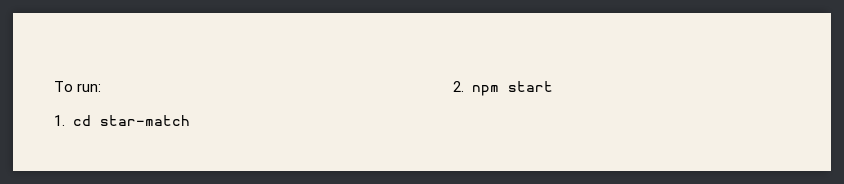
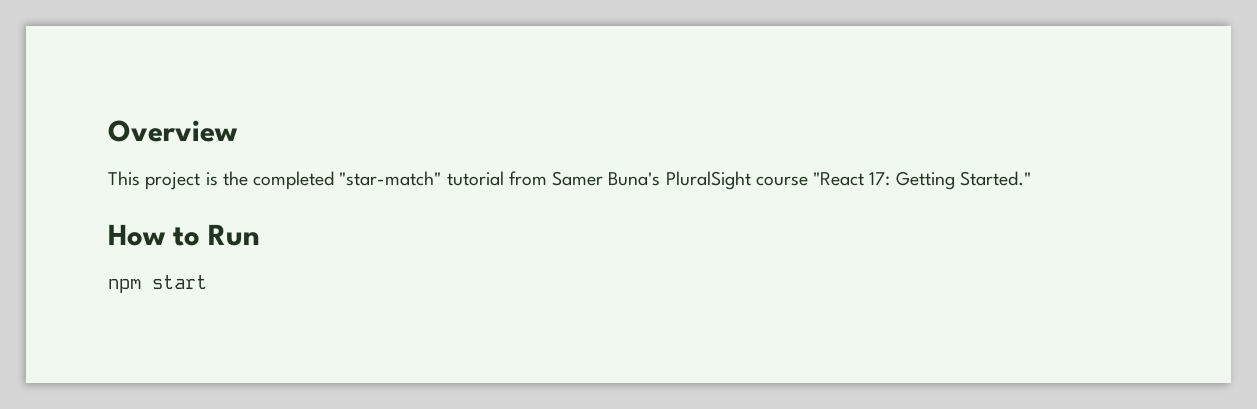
- To run:
- 1. cd star-match
- 2. npm start
+ Overview
+ This project is the completed "star-match" tutorial from Samer Buna's PluralSight course "React 17: Getting Started."
+ How to Run
+ npm start

